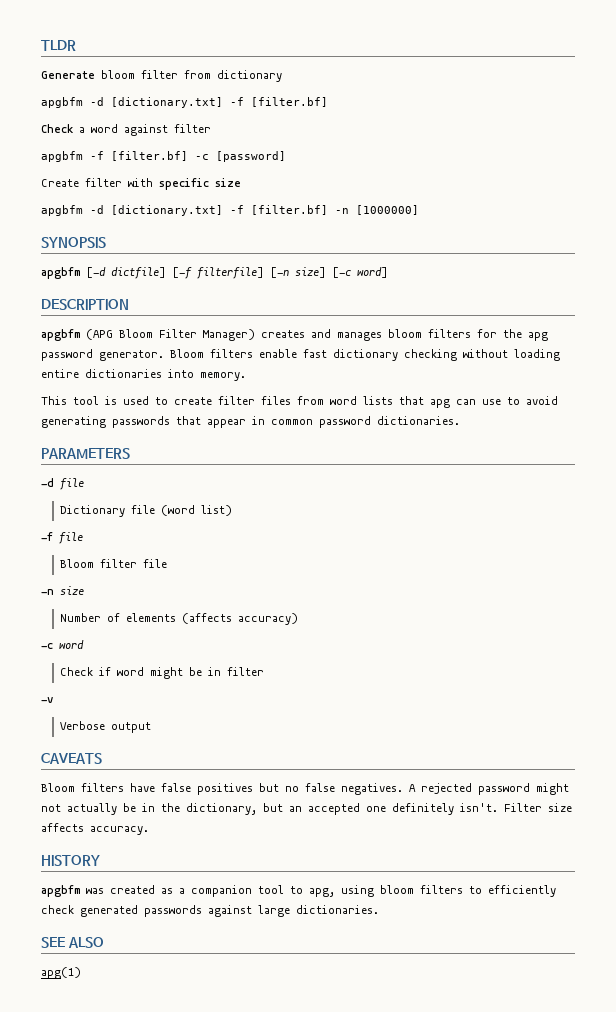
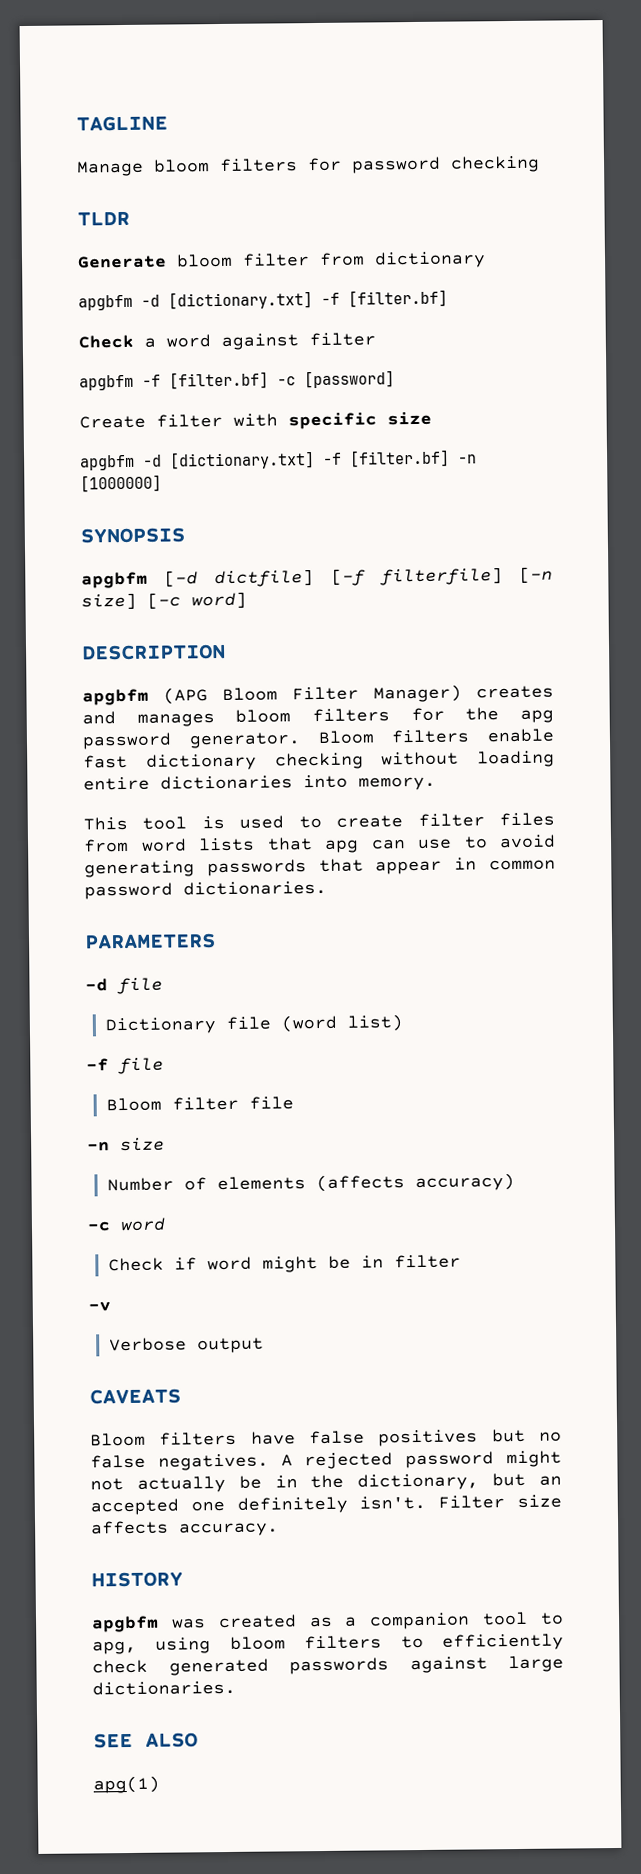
+ TAGLINE
+ Manage bloom filters for password checking

